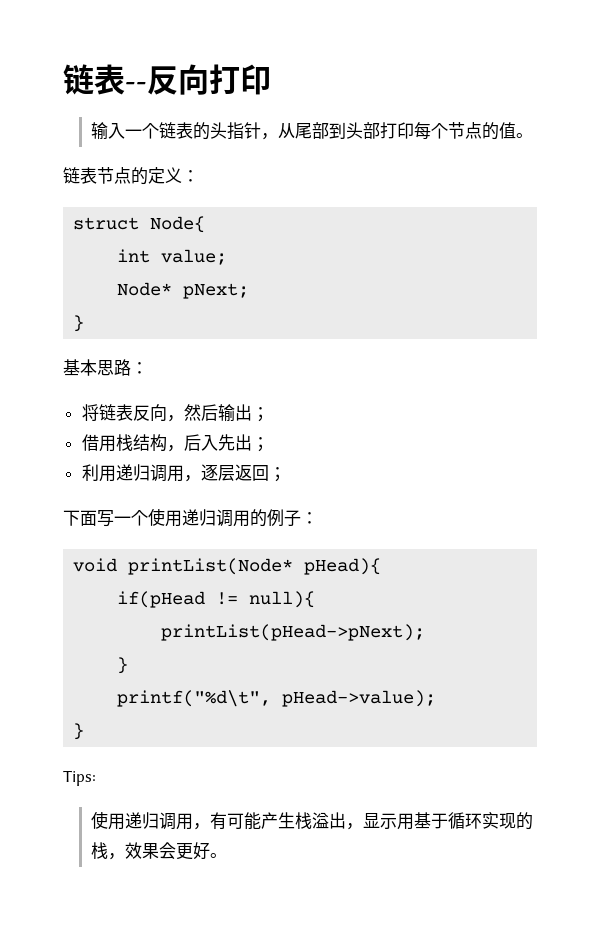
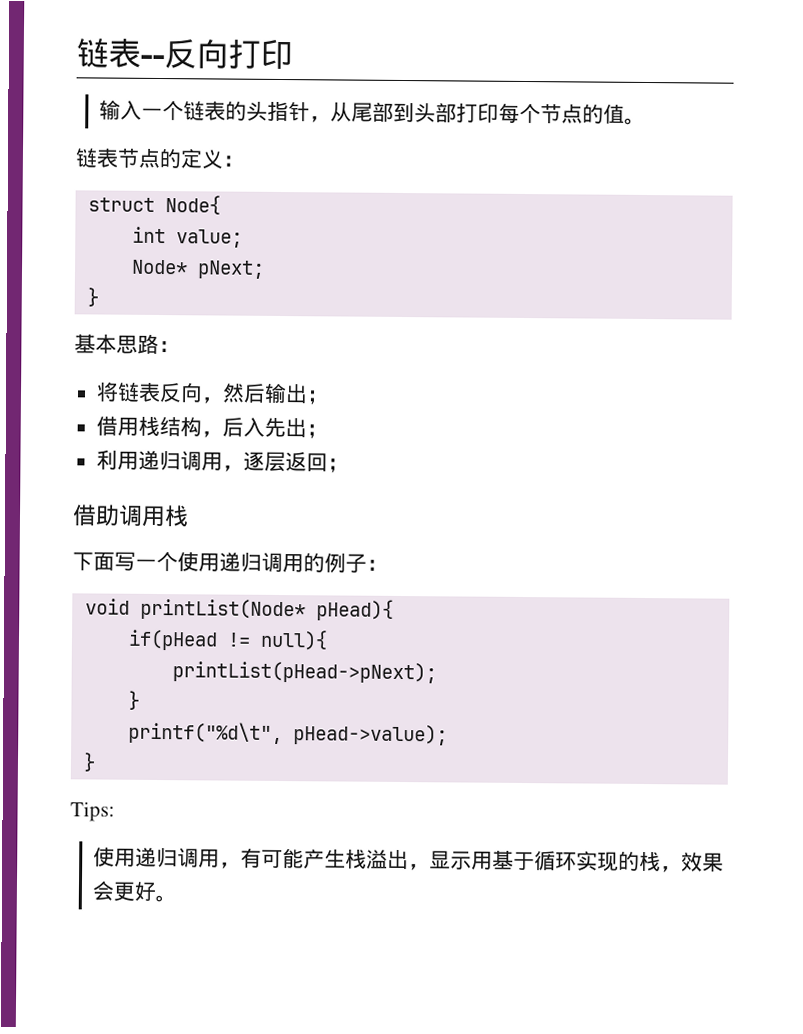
+ 借助调用栈

